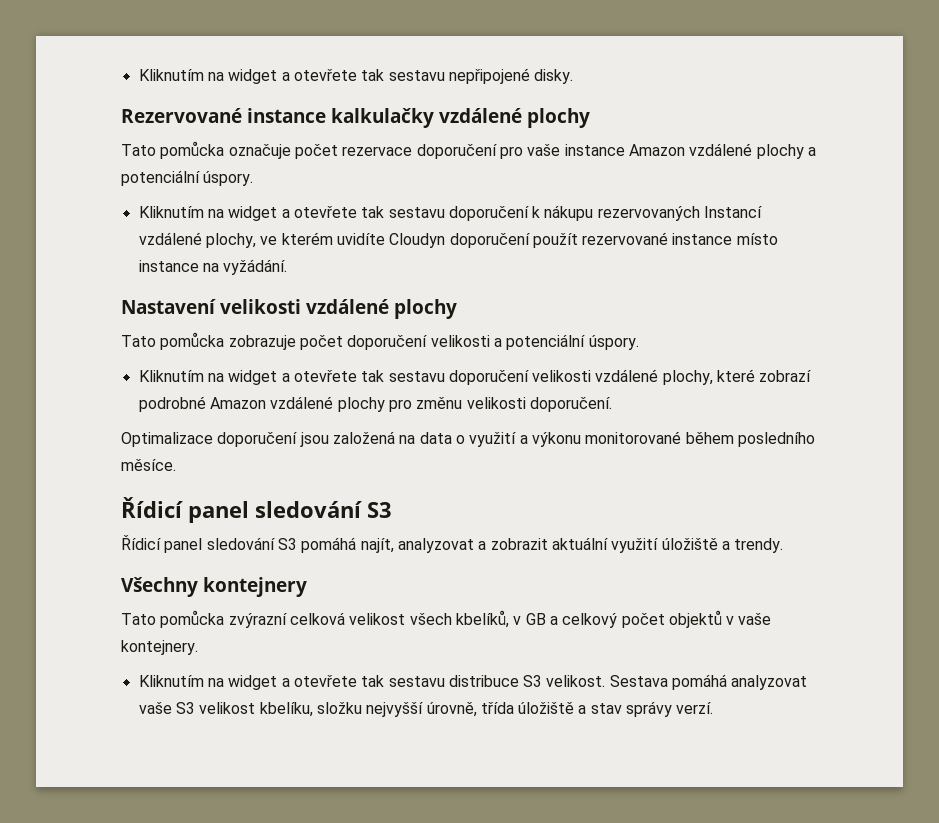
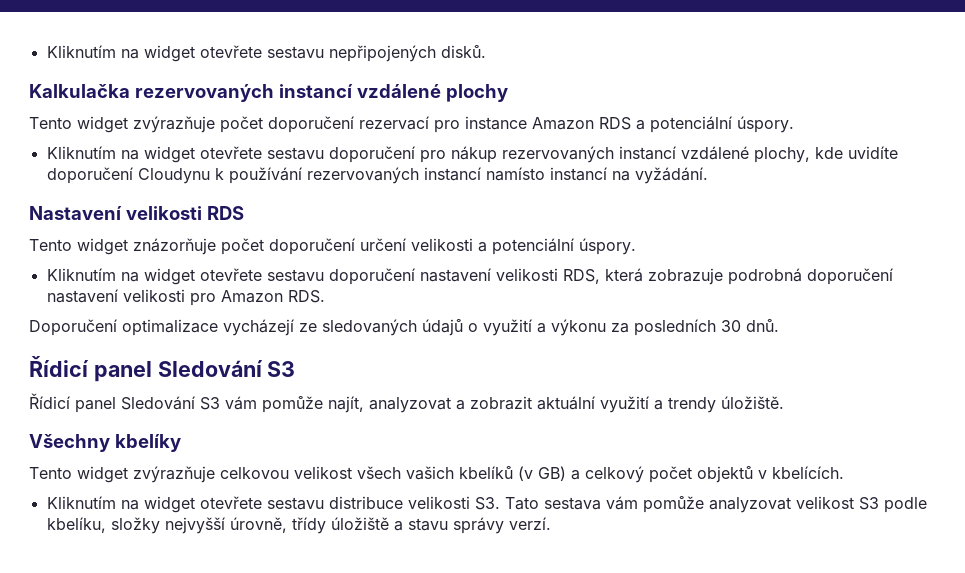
- Kliknutím na widget a otevřete tak sestavu nepřipojené disky.
- Rezervované instance kalkulačky vzdálené plochy
- Tato pomůcka označuje počet rezervace doporučení pro vaše instance Amazon vzdálené plochy a potenciální úspory.
- Kliknutím na widget a otevřete tak sestavu doporučení k nákupu rezervovaných Instancí vzdálené plochy, ve kterém uvidíte Cloudyn doporučení použít rezervované instance místo instance na vyžádání.
+ Kliknutím na widget otevřete sestavu nepřipojených disků.
+ Kalkulačka rezervovaných instancí vzdálené plochy
+ Tento widget zvýrazňuje počet doporučení rezervací pro instance Amazon RDS a potenciální úspory.
+ Kliknutím na widget otevřete sestavu doporučení pro nákup rezervovaných instancí vzdálené plochy, kde uvidíte doporučení Cloudynu k používání rezervovaných instancí namísto instancí na vyžádání.
- Nastavení velikosti vzdálené plochy
- Tato pomůcka zobrazuje počet doporučení velikosti a potenciální úspory.
+ Nastavení velikosti RDS
+ Tento widget znázorňuje počet doporučení určení velikosti a potenciální úspory.
- Kliknutím na widget a otevřete tak sestavu doporučení velikosti vzdálené plochy, které zobrazí podrobné Amazon vzdálené plochy pro změnu velikosti doporučení.
- Optimalizace doporučení jsou založená na data o využití a výkonu monitorované během posledního měsíce.
- Řídicí panel sledování S3
+ Kliknutím na widget otevřete sestavu doporučení nastavení velikosti RDS, která zobrazuje podrobná doporučení nastavení velikosti pro Amazon RDS.
+ Doporučení optimalizace vycházejí ze sledovaných údajů o využití a výkonu za posledních 30 dnů.
+ Řídicí panel Sledování S3
- Řídicí panel sledování S3 pomáhá najít, analyzovat a zobrazit aktuální využití úložiště a trendy.
- Všechny kontejnery
- Tato pomůcka zvýrazní celková velikost všech kbelíků, v GB a celkový počet objektů v vaše kontejnery.
- Kliknutím na widget a otevřete tak sestavu distribuce S3 velikost. Sestava pomáhá analyzovat vaše S3 velikost kbelíku, složku nejvyšší úrovně, třída úložiště a stav správy verzí.
+ Řídicí panel Sledování S3 vám pomůže najít, analyzovat a zobrazit aktuální využití a trendy úložiště.
+ Všechny kbelíky
+ Tento widget zvýrazňuje celkovou velikost všech vašich kbelíků (v GB) a celkový počet objektů v kbelících.
+ Kliknutím na widget otevřete sestavu distribuce velikosti S3. Tato sestava vám pomůže analyzovat velikost S3 podle kbelíku, složky nejvyšší úrovně, třídy úložiště a stavu správy verzí.

